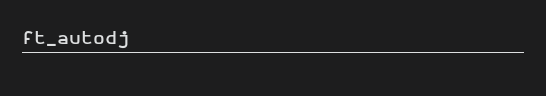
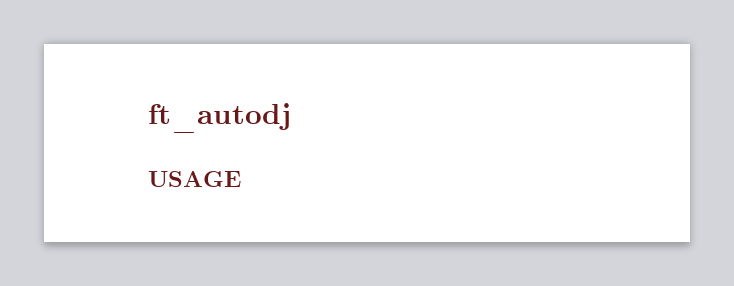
+ USAGE

